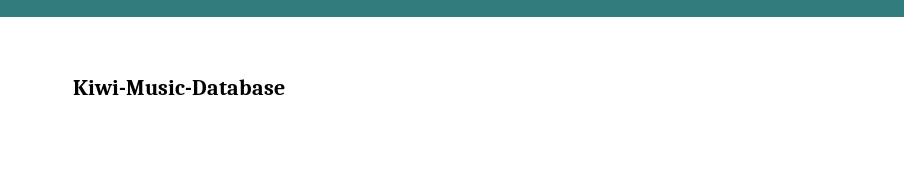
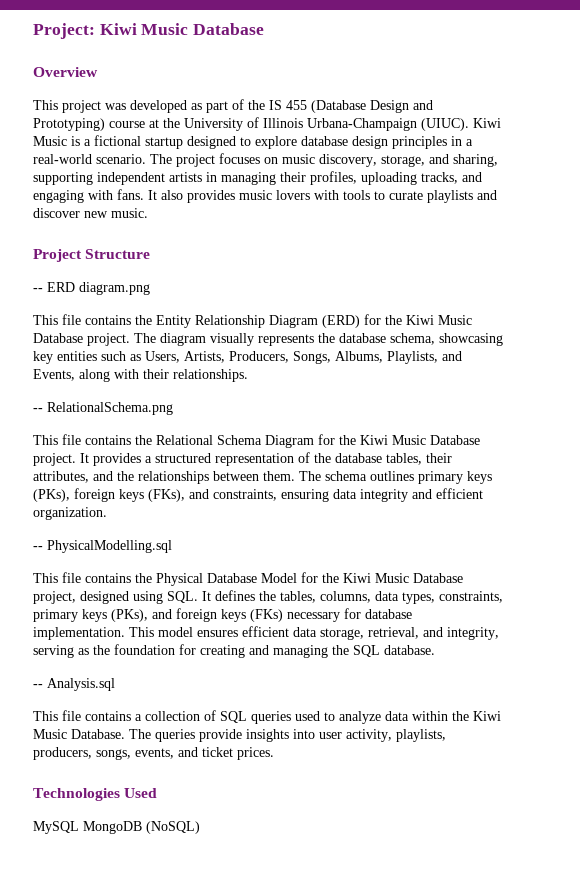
- Kiwi-Music-Database
+ Project: Kiwi Music Database
+ Overview
+ This project was developed as part of the IS 455 (Database Design and Prototyping) course at the University of Illinois Urbana-Champaign (UIUC). Kiwi Music is a fictional startup designed to explore database design principles in a real-world scenario. The project focuses on music discovery, storage, and sharing, supporting independent artists in managing their profiles, uploading tracks, and engaging with fans. It also provides music lovers with tools to curate playlists and discover new music.
+ Project Structure
+ -- ERD diagram.png
+ This file contains the Entity Relationship Diagram (ERD) for the Kiwi Music Database project. The diagram visually represents the database schema, showcasing key entities such as Users, Artists, Producers, Songs, Albums, Playlists, and Events, along with their relationships.
+ -- RelationalSchema.png
+ This file contains the Relational Schema Diagram for the Kiwi Music Database project. It provides a structured representation of the database tables, their attributes, and the relationships between them. The schema outlines primary keys (PKs), foreign keys (FKs), and constraints, ensuring data integrity and efficient organization.
+ -- PhysicalModelling.sql
+ This file contains the Physical Database Model for the Kiwi Music Database project, designed using SQL. It defines the tables, columns, data types, constraints, primary keys (PKs), and foreign keys (FKs) necessary for database implementation. This model ensures efficient data storage, retrieval, and integrity, serving as the foundation for creating and managing the SQL database.
+ -- Analysis.sql
+ This file contains a collection of SQL queries used to analyze data within the Kiwi Music Database. The queries provide insights into user activity, playlists, producers, songs, events, and ticket prices.
+ Technologies Used
+ MySQL MongoDB (NoSQL)

